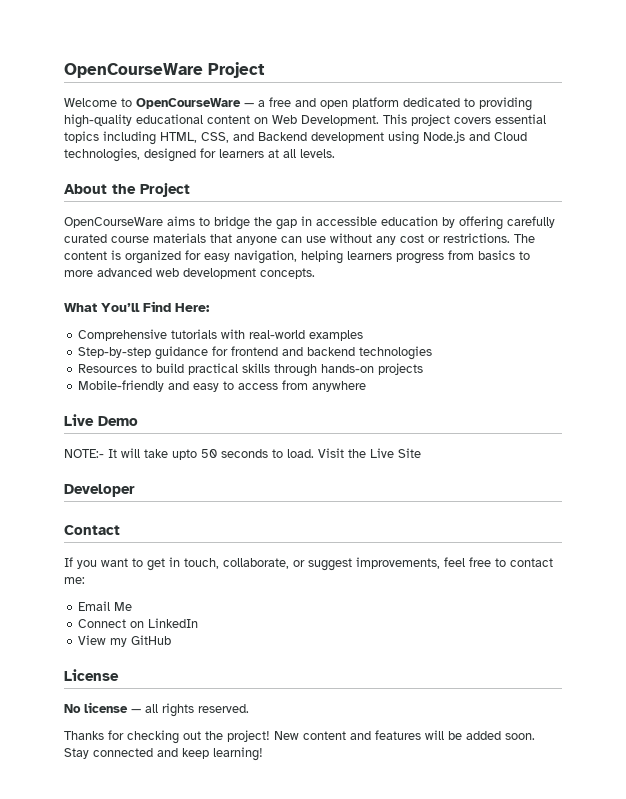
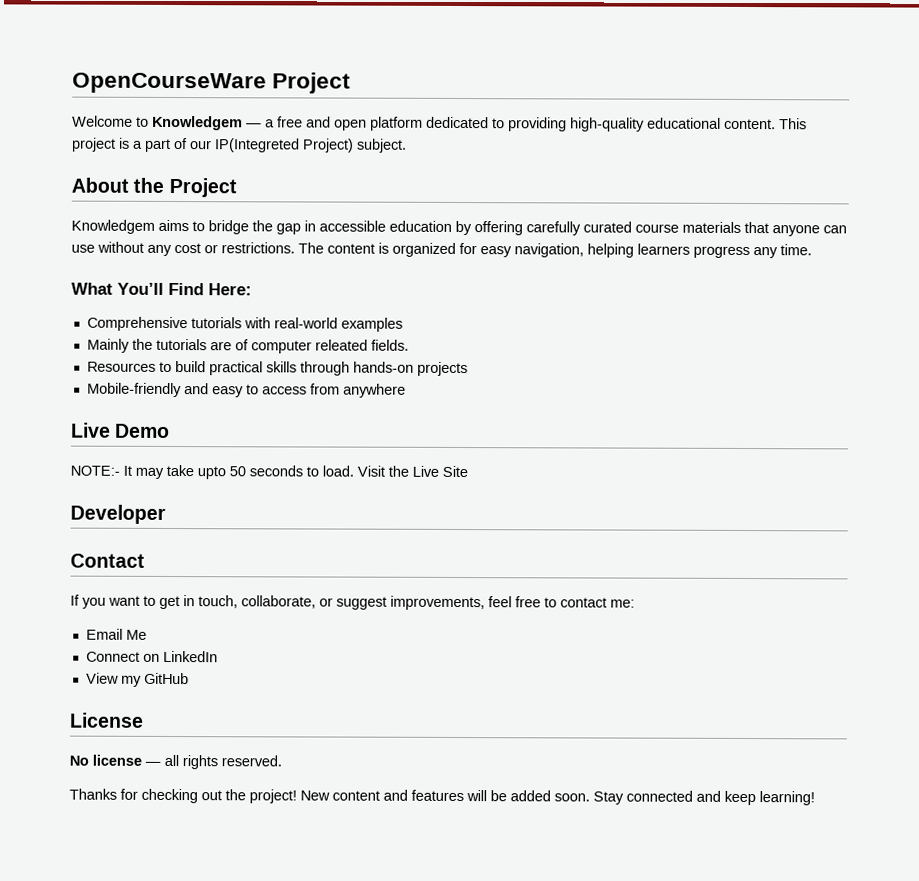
- Welcome to OpenCourseWare — a free and open platform dedicated to providing high-quality educational content on Web Development. This project covers essential topics including HTML, CSS, and Backend development using Node.js and Cloud technologies, designed for learners at all levels.
+ Welcome to Knowledgem — a free and open platform dedicated to providing high-quality educational content. This project is a part of our IP(Integreted Project) subject.
- OpenCourseWare aims to bridge the gap in accessible education by offering carefully curated course materials that anyone can use without any cost or restrictions.
+ Knowledgem aims to bridge the gap in accessible education by offering carefully curated course materials that anyone can use without any cost or restrictions.
- The content is organized for easy navigation, helping learners progress from basics to more advanced web development concepts.
+ The content is organized for easy navigation, helping learners progress any time.
- Step-by-step guidance for frontend and backend technologies
+ Mainly the tutorials are of computer releated fields.
- NOTE:- It will take upto 50 seconds to load.
+ NOTE:- It may take upto 50 seconds to load.

